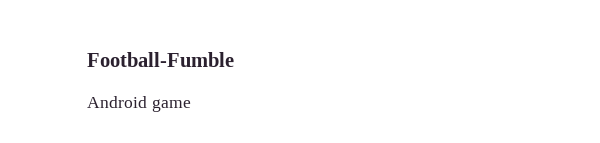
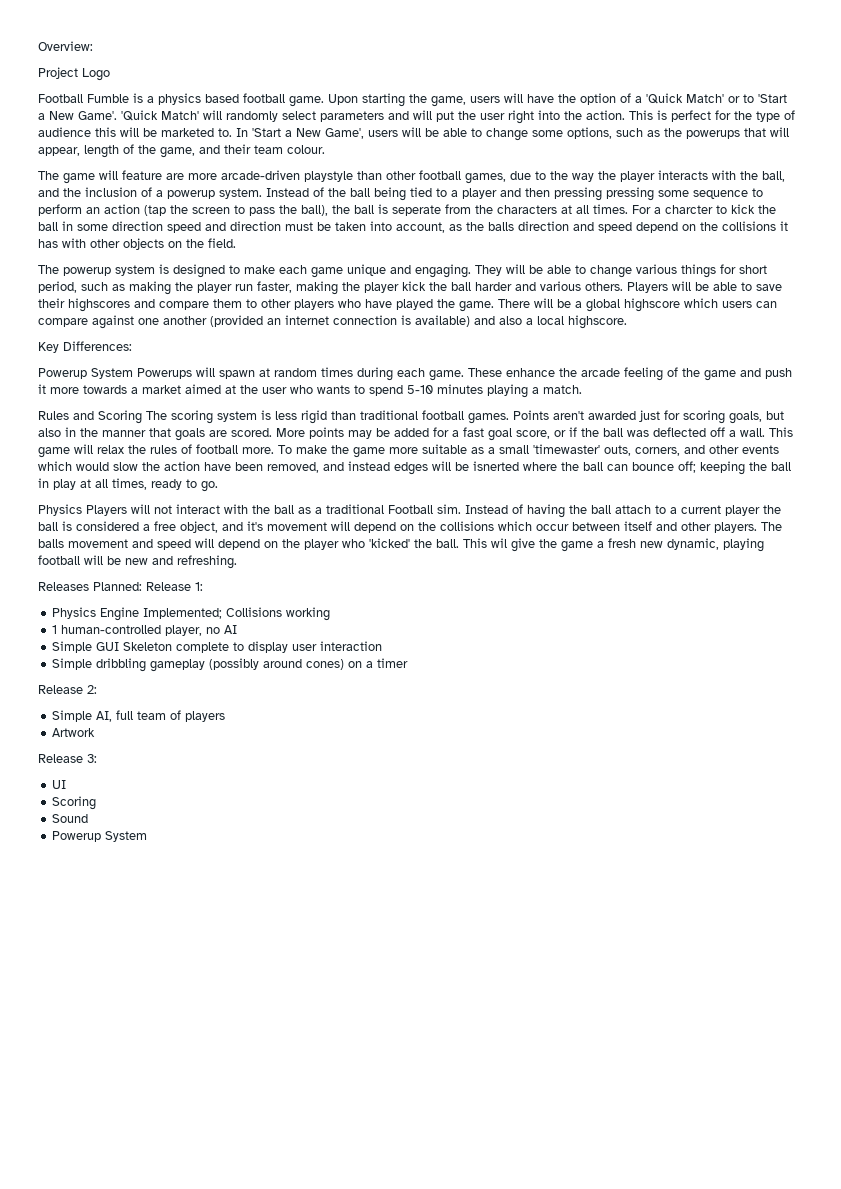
- Football-Fumble
- Android game
+ Overview:
+ Project Logo
+ Football Fumble is a physics based football game. Upon starting the game, users will have the option of a 'Quick Match' or to 'Start a New Game'. 'Quick Match' will randomly select parameters and will put the user right into the action. This is perfect for the type of audience this will be marketed to. In 'Start a New Game', users will be able to change some options, such as the powerups that will appear, length of the game, and their team colour.
+ The game will feature are more arcade-driven playstyle than other football games, due to the way the player interacts with the ball, and the inclusion of a powerup system. Instead of the ball being tied to a player and then pressing pressing some sequence to perform an action (tap the screen to pass the ball), the ball is seperate from the characters at all times. For a charcter to kick the ball in some direction speed and direction must be taken into account, as the balls direction and speed depend on the collisions it has with other objects on the field.
+ The powerup system is designed to make each game unique and engaging. They will be able to change various things for short period, such as making the player run faster, making the player kick the ball harder and various others. Players will be able to save their highscores and compare them to other players who have played the game. There will be a global highscore which users can compare against one another (provided an internet connection is available) and also a local highscore.
+ Key Differences:
+ Powerup System Powerups will spawn at random times during each game. These enhance the arcade feeling of the game and push it more towards a market aimed at the user who wants to spend 5-10 minutes playing a match.
+ Rules and Scoring The scoring system is less rigid than traditional football games. Points aren't awarded just for scoring goals, but also in the manner that goals are scored. More points may be added for a fast goal score, or if the ball was deflected off a wall. This game will relax the rules of football more. To make the game more suitable as a small 'timewaster' outs, corners, and other events which would slow the action have been removed, and instead edges will be isnerted where the ball can bounce off; keeping the ball in play at all times, ready to go.
+ Physics Players will not interact with the ball as a traditional Football sim. Instead of having the ball attach to a current player the ball is considered a free object, and it's movement will depend on the collisions which occur between itself and other players. The balls movement and speed will depend on the player who 'kicked' the ball. This wil give the game a fresh new dynamic, playing football will be new and refreshing.
+ Releases Planned: Release 1:
+ Physics Engine Implemented; Collisions working
+ 1 human-controlled player, no AI
+ Simple GUI Skeleton complete to display user interaction
+ Simple dribbling gameplay (possibly around cones) on a timer
+ Release 2:
+ Simple AI, full team of players
+ Artwork
+ Release 3:
+ UI
+ Scoring
+ Sound
+ Powerup System

